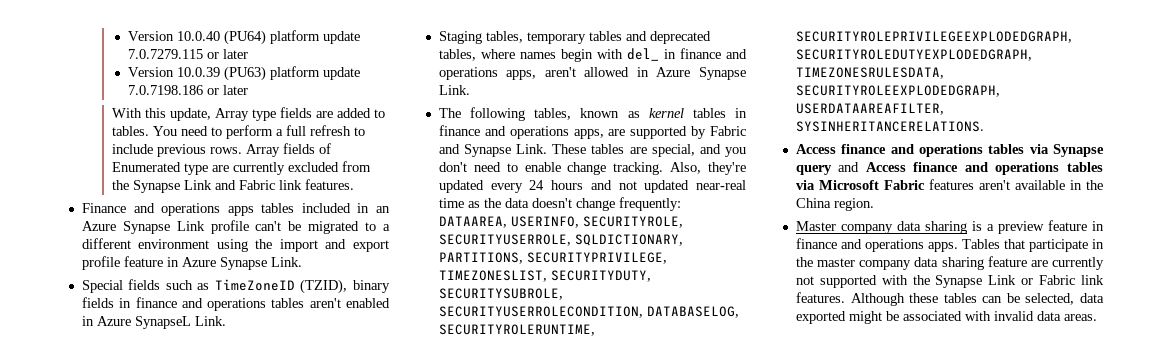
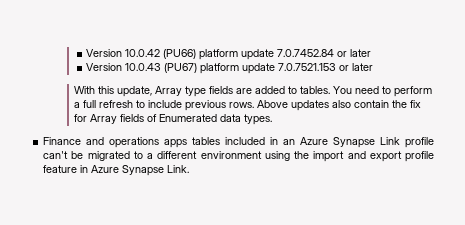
- Version 10.0.40 (PU64) platform update 7.0.7279.115 or later
+ Version 10.0.42 (PU66) platform update 7.0.7452.84 or later
- Version 10.0.39 (PU63) platform update 7.0.7198.186 or later
+ Version 10.0.43 (PU67) platform update 7.0.7521.153 or later
- Array fields of Enumerated type are currently excluded from the Synapse Link and Fabric link features.
+ Above updates also contain the fix for Array fields of Enumerated data types.
- Special fields such as TimeZoneID (TZID), binary fields in finance and operations tables aren't enabled in Azure SynapseL Link.
- Staging tables, temporary tables and deprecated tables, where names begin with del_ in finance and operations apps, aren't allowed in Azure Synapse Link.
- The following tables, known as kernel tables in finance and operations apps, are supported by Fabric and Synapse Link. These tables are special, and you don't need to enable change tracking. Also, they're updated every 24 hours and not updated near-real time as the data doesn't change frequently: DATAAREA, USERINFO, SECURITYROLE, SECURITYUSERROLE, SQLDICTIONARY, PARTITIONS, SECURITYPRIVILEGE, TIMEZONESLIST, SECURITYDUTY, SECURITYSUBROLE, SECURITYUSERROLECONDITION, DATABASELOG, SECURITYROLERUNTIME, SECURITYROLEPRIVILEGEEXPLODEDGRAPH, SECURITYROLEDUTYEXPLODEDGRAPH, TIMEZONESRULESDATA, SECURITYROLEEXPLODEDGRAPH, USERDATAAREAFILTER, SYSINHERITANCERELATIONS.
- Access finance and operations tables via Synapse query and Access finance and operations tables via Microsoft Fabric features aren't available in the China region.
- Master company data sharing is a preview feature in finance and operations apps. Tables that participate in the master company data sharing feature are currently not supported with the Synapse Link or Fabric link features. Although these tables can be selected, data exported might be associated with invalid data areas.

